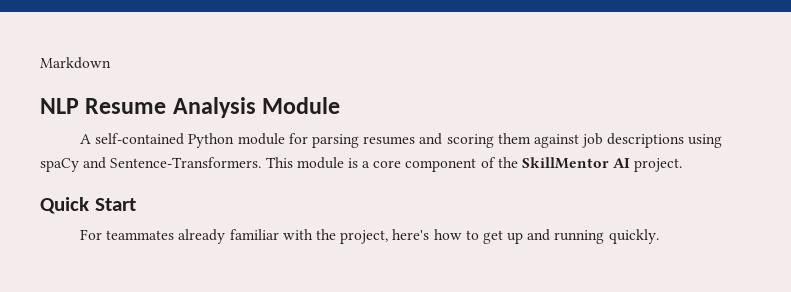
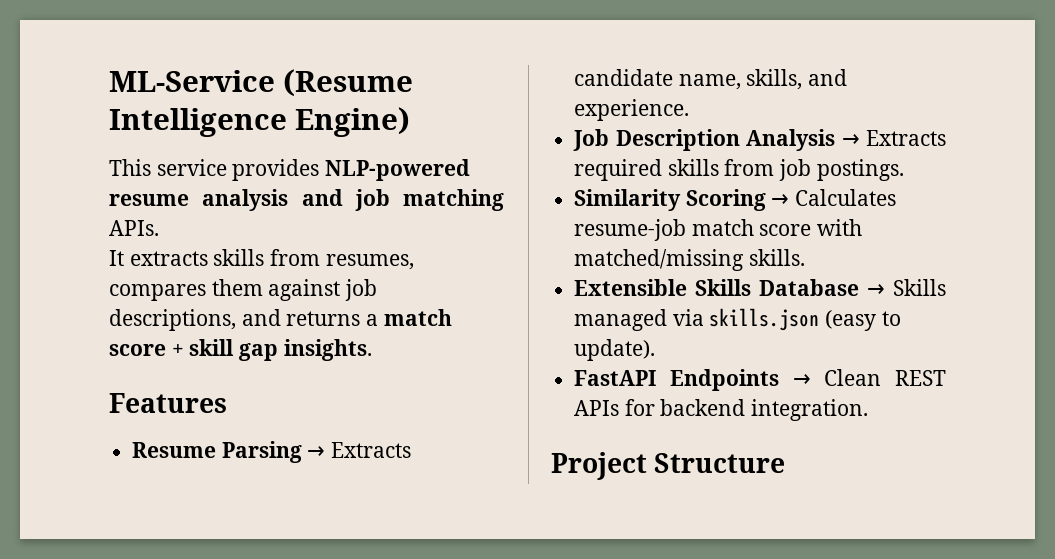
- Markdown
- NLP Resume Analysis Module
- A self-contained Python module for parsing resumes and scoring them against job descriptions using spaCy and Sentence-Transformers. This module is a core component of the SkillMentor AI project.
- Quick Start
- For teammates already familiar with the project, here's how to get up and running quickly.
+ ML-Service (Resume Intelligence Engine)
+ This service provides NLP-powered resume analysis and job matching APIs.
+ It extracts skills from resumes, compares them against job descriptions, and returns a match score + skill gap insights.
+ Features
+ Resume Parsing → Extracts candidate name, skills, and experience.
+ Job Description Analysis → Extracts required skills from job postings.
+ Similarity Scoring → Calculates resume-job match score with matched/missing skills.
+ Extensible Skills Database → Skills managed via skills.json (easy to update).
+ FastAPI Endpoints → Clean REST APIs for backend integration.
+ Project Structure

